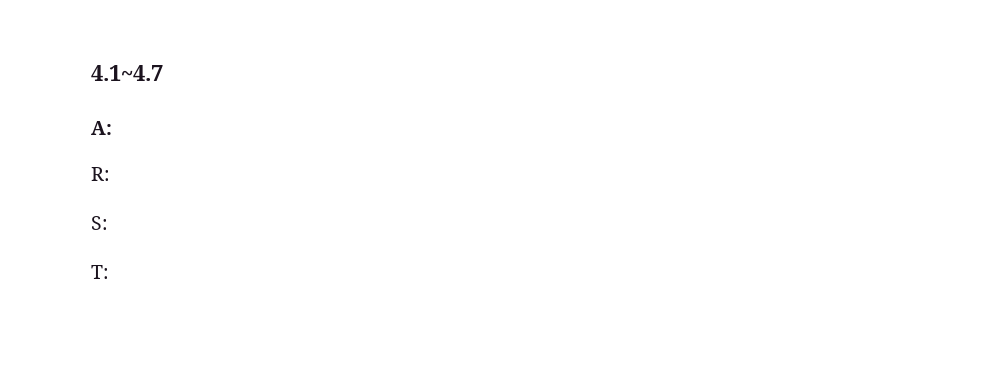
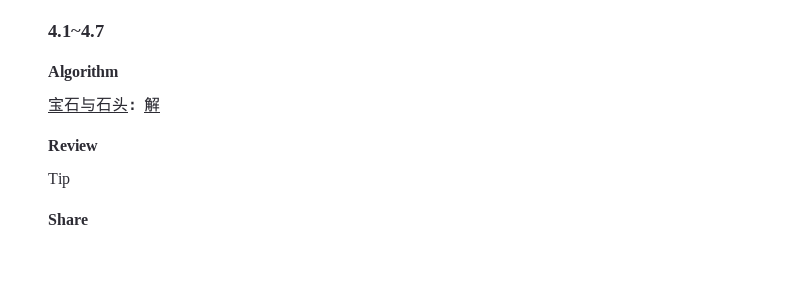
- A:
- R:
- S:
- T:
+ Algorithm
+ 宝石与石头：解
+ Review
+ Tip
+ Share

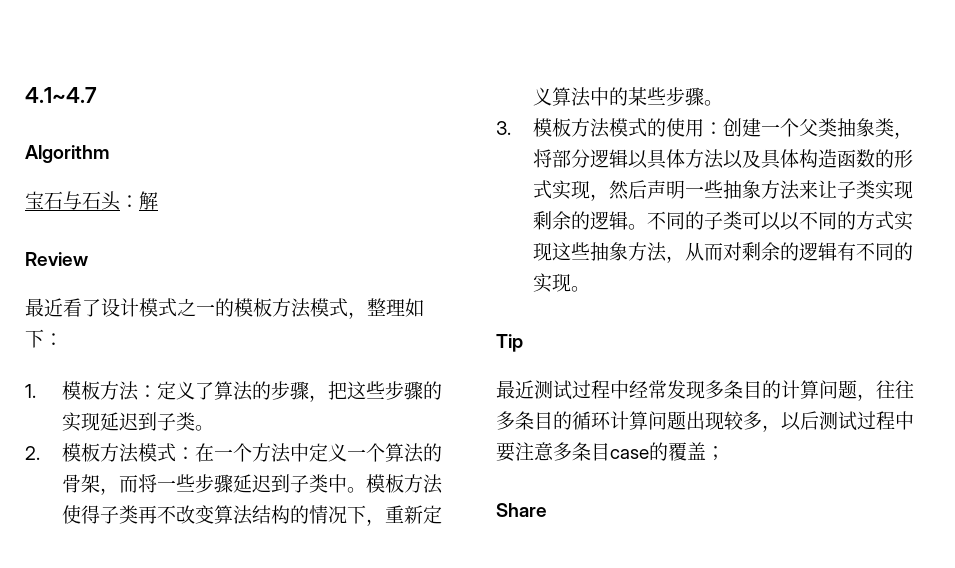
+ 最近看了设计模式之一的模板方法模式，整理如下：
+ 1.模板方法：定义了算法的步骤，把这些步骤的实现延迟到子类。
+ 2.模板方法模式：在一个方法中定义一个算法的骨架，而将一些步骤延迟到子类中。模板方法使得子类再不改变算法结构的情况下，重新定义算法中的某些步骤。
+ 3.模板方法模式的使用：创建一个父类抽象类，将部分逻辑以具体方法以及具体构造函数的形式实现，然后声明一些抽象方法来让子类实现剩余的逻辑。不同的子类可以以不同的方式实现这些抽象方法，从而对剩余的逻辑有不同的实现。
  Tip
+ 最近测试过程中经常发现多条目的计算问题，往往多条目的循环计算问题出现较多，以后测试过程中要注意多条目case的覆盖；

